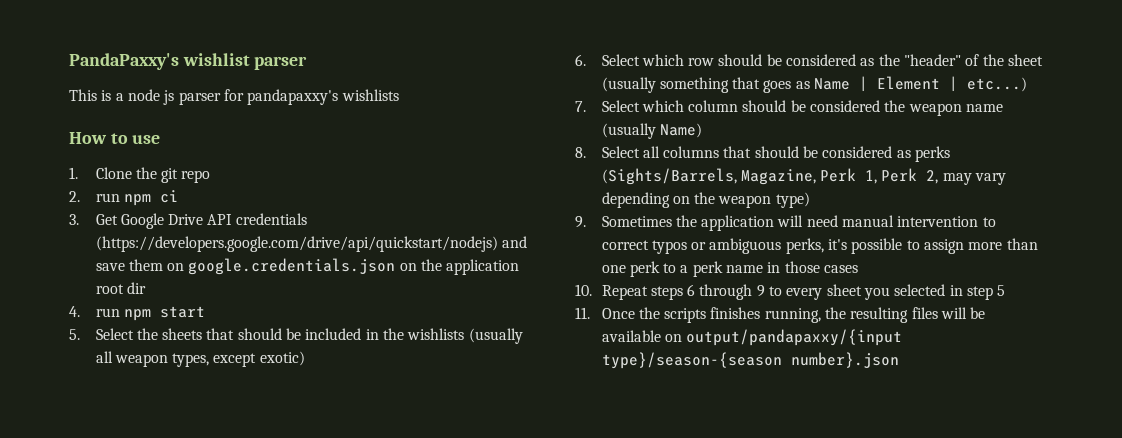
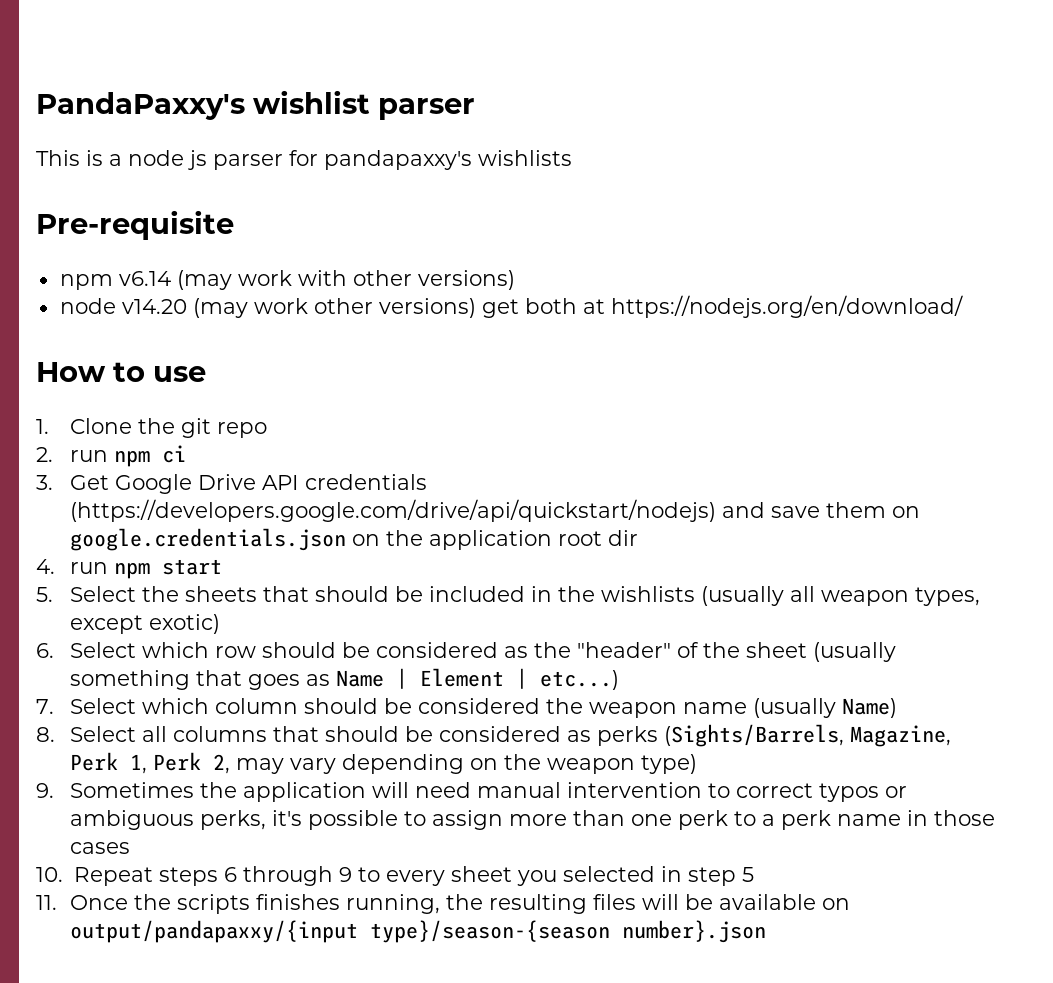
+ Pre-requisite
+ npm v6.14 (may work with other versions)
+ node v14.20 (may work other versions) get both at https://nodejs.org/en/download/

